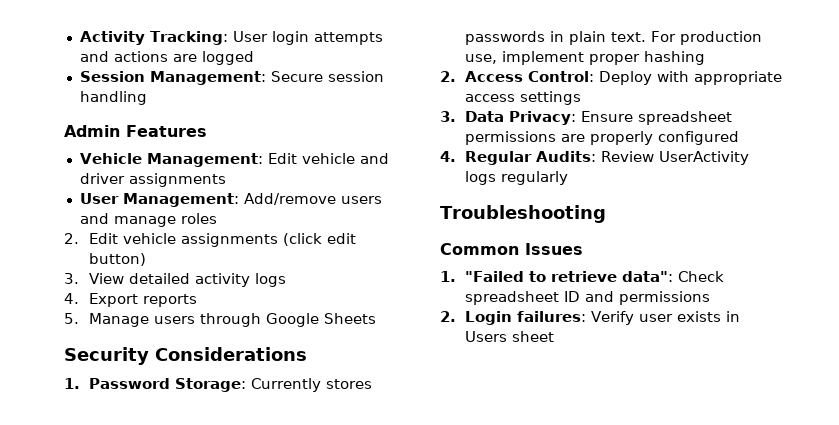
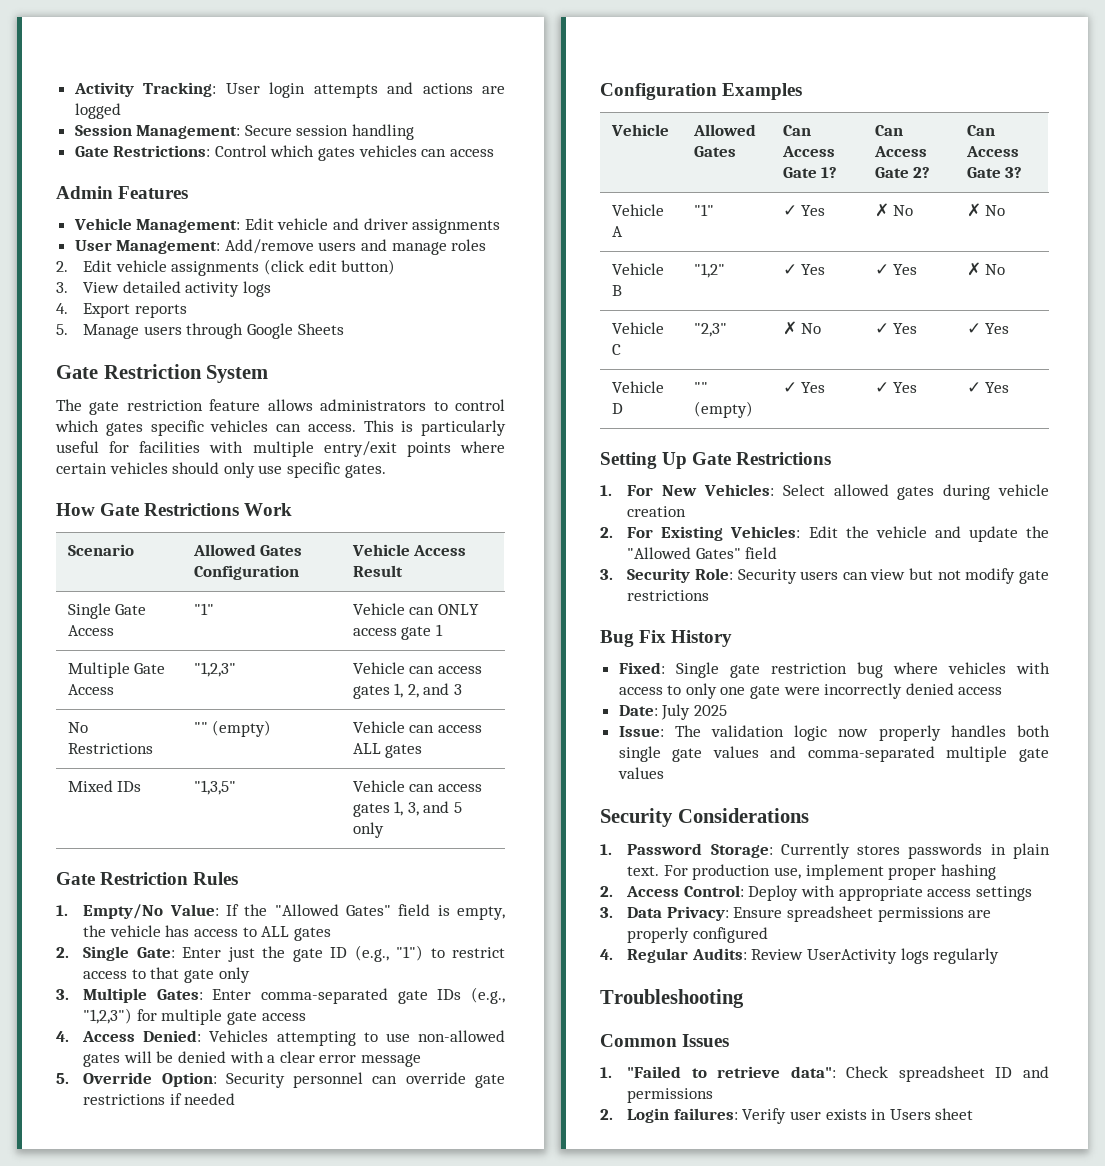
+ Gate Restrictions: Control which gates vehicles can access
+ Gate Restriction System
+ The gate restriction feature allows administrators to control which gates specific vehicles can access. This is particularly useful for facilities with multiple entry/exit points where certain vehicles should only use specific gates.
+ How Gate Restrictions Work
+ Scenario | Allowed Gates Configuration | Vehicle Access Result
+ Single Gate Access | "1" | Vehicle can ONLY access gate 1
+ Multiple Gate Access | "1,2,3" | Vehicle can access gates 1, 2, and 3
+ No Restrictions | "" (empty) | Vehicle can access ALL gates
+ Mixed IDs | "1,3,5" | Vehicle can access gates 1, 3, and 5 only
+ Gate Restriction Rules
+ 1. Empty/No Value: If the "Allowed Gates" field is empty, the vehicle has access to ALL gates
+ 2. Single Gate: Enter just the gate ID (e.g., "1") to restrict access to that gate only
+ 3. Multiple Gates: Enter comma-separated gate IDs (e.g., "1,2,3") for multiple gate access
+ 4. Access Denied: Vehicles attempting to use non-allowed gates will be denied with a clear error message
+ 5. Override Option: Security personnel can override gate restrictions if needed
+ Configuration Examples
+ Vehicle | Allowed Gates | Can Access Gate 1? | Can Access Gate 2? | Can Access Gate 3?
+ Vehicle A | "1" | ✓ Yes | ✗ No | ✗ No
+ Vehicle B | "1,2" | ✓ Yes | ✓ Yes | ✗ No
+ Vehicle C | "2,3" | ✗ No | ✓ Yes | ✓ Yes
+ Vehicle D | "" (empty) | ✓ Yes | ✓ Yes | ✓ Yes
+ Setting Up Gate Restrictions
+ 1. For New Vehicles: Select allowed gates during vehicle creation
+ 2. For Existing Vehicles: Edit the vehicle and update the "Allowed Gates" field
+ 3. Security Role: Security users can view but not modify gate restrictions
+ Bug Fix History
+ Fixed: Single gate restriction bug where vehicles with access to only one gate were incorrectly denied access
+ Date: July 2025
+ Issue: The validation logic now properly handles both single gate values and comma-separated multiple gate values

